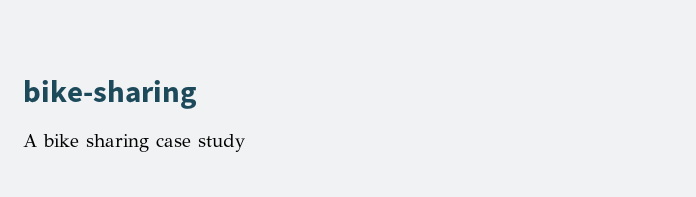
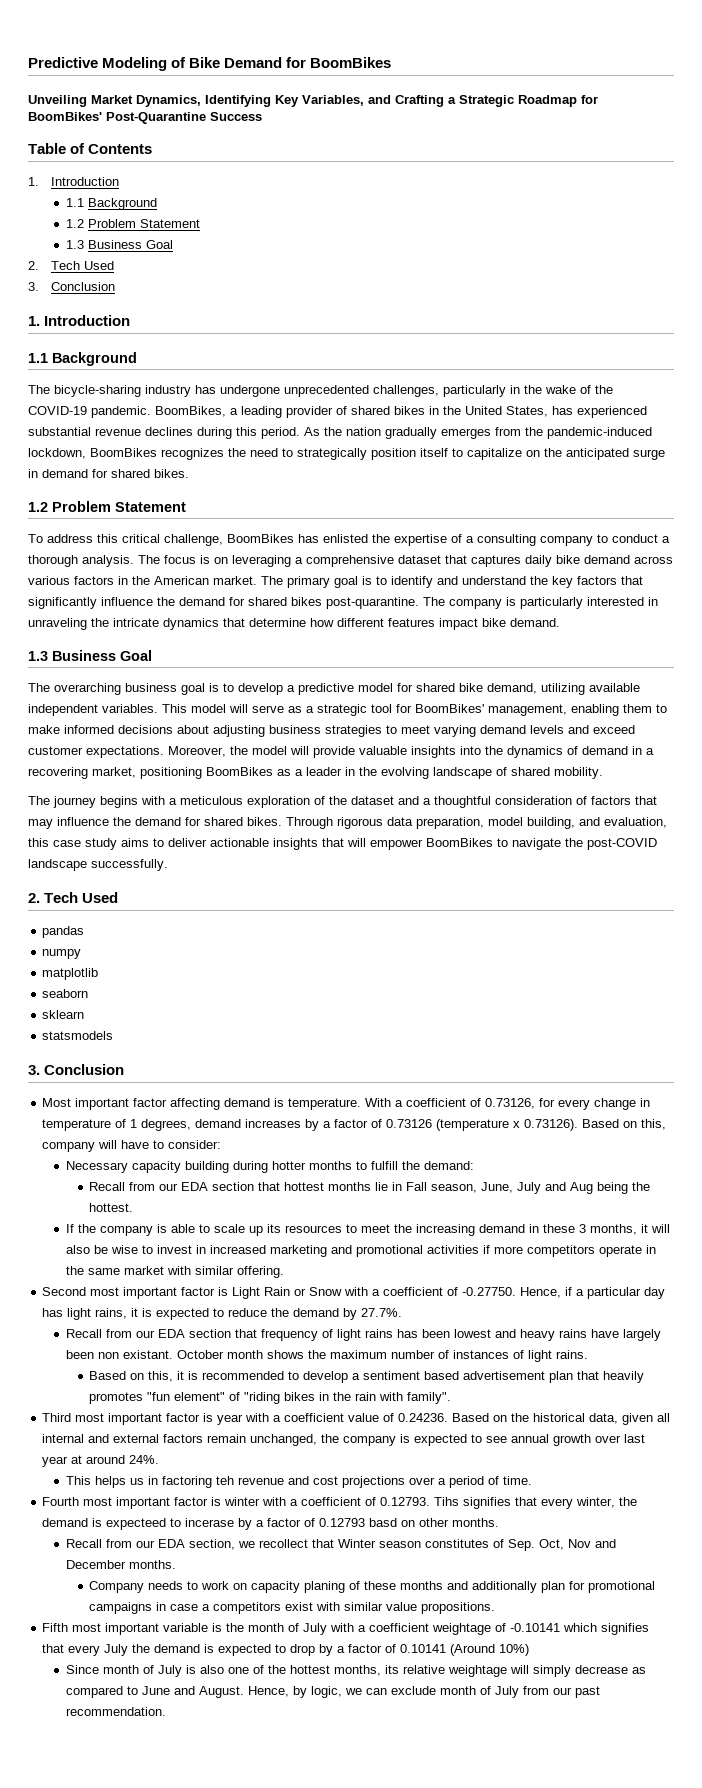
- bike-sharing
- A bike sharing case study
+ Predictive Modeling of Bike Demand for BoomBikes
+ Unveiling Market Dynamics, Identifying Key Variables, and Crafting a Strategic Roadmap for BoomBikes' Post-Quarantine Success
+ Table of Contents
+ 1. Introduction
+ 1.1 Background
+ 1.2 Problem Statement
+ 1.3 Business Goal
+ 2. Tech Used
+ 3. Conclusion
+ 1. Introduction
+ 1.1 Background
+ The bicycle-sharing industry has undergone unprecedented challenges, particularly in the wake of the COVID-19 pandemic. BoomBikes, a leading provider of shared bikes in the United States, has experienced substantial revenue declines during this period. As the nation gradually emerges from the pandemic-induced lockdown, BoomBikes recognizes the need to strategically position itself to capitalize on the anticipated surge in demand for shared bikes.
+ 1.2 Problem Statement
+ To address this critical challenge, BoomBikes has enlisted the expertise of a consulting company to conduct a thorough analysis. The focus is on leveraging a comprehensive dataset that captures daily bike demand across various factors in the American market. The primary goal is to identify and understand the key factors that significantly influence the demand for shared bikes post-quarantine. The company is particularly interested in unraveling the intricate dynamics that determine how different features impact bike demand.
+ 1.3 Business Goal
+ The overarching business goal is to develop a predictive model for shared bike demand, utilizing available independent variables. This model will serve as a strategic tool for BoomBikes' management, enabling them to make informed decisions about adjusting business strategies to meet varying demand levels and exceed customer expectations. Moreover, the model will provide valuable insights into the dynamics of demand in a recovering market, positioning BoomBikes as a leader in the evolving landscape of shared mobility.
+ The journey begins with a meticulous exploration of the dataset and a thoughtful consideration of factors that may influence the demand for shared bikes. Through rigorous data preparation, model building, and evaluation, this case study aims to deliver actionable insights that will empower BoomBikes to navigate the post-COVID landscape successfully.
+ 2. Tech Used
+ pandas
+ numpy
+ matplotlib
+ seaborn
+ sklearn
+ statsmodels
+ 3. Conclusion
+ Most important factor affecting demand is temperature. With a coefficient of 0.73126, for every change in temperature of 1 degrees, demand increases by a factor of 0.73126 (temperature x 0.73126). Based on this, company will have to consider:
+ Necessary capacity building during hotter months to fulfill the demand:
+ Recall from our EDA section that hottest months lie in Fall season, June, July and Aug being the hottest.
+ If the company is able to scale up its resources to meet the increasing demand in these 3 months, it will also be wise to invest in increased marketing and promotional activities if more competitors operate in the same market with similar offering.
+ Second most important factor is Light Rain or Snow with a coefficient of -0.27750. Hence, if a particular day has light rains, it is expected to reduce the demand by 27.7%.
+ Recall from our EDA section that frequency of light rains has been lowest and heavy rains have largely been non existant. October month shows the maximum number of instances of light rains.
+ Based on this, it is recommended to develop a sentiment based advertisement plan that heavily promotes "fun element" of "riding bikes in the rain with family".
+ Third most important factor is year with a coefficient value of 0.24236. Based on the historical data, given all internal and external factors remain unchanged, the company is expected to see annual growth over last year at around 24%.
+ This helps us in factoring teh revenue and cost projections over a period of time.
+ Fourth most important factor is winter with a coefficient of 0.12793. Tihs signifies that every winter, the demand is expecteed to incerase by a factor of 0.12793 basd on other months.
+ Recall from our EDA section, we recollect that Winter season constitutes of Sep. Oct, Nov and December months.
+ Company needs to work on capacity planing of these months and additionally plan for promotional campaigns in case a competitors exist with similar value propositions.
+ Fifth most important variable is the month of July with a coefficient weightage of -0.10141 which signifies that every July the demand is expected to drop by a factor of 0.10141 (Around 10%)
+ Since month of July is also one of the hottest months, its relative weightage will simply decrease as compared to June and August. Hence, by logic, we can exclude month of July from our past recommendation.

